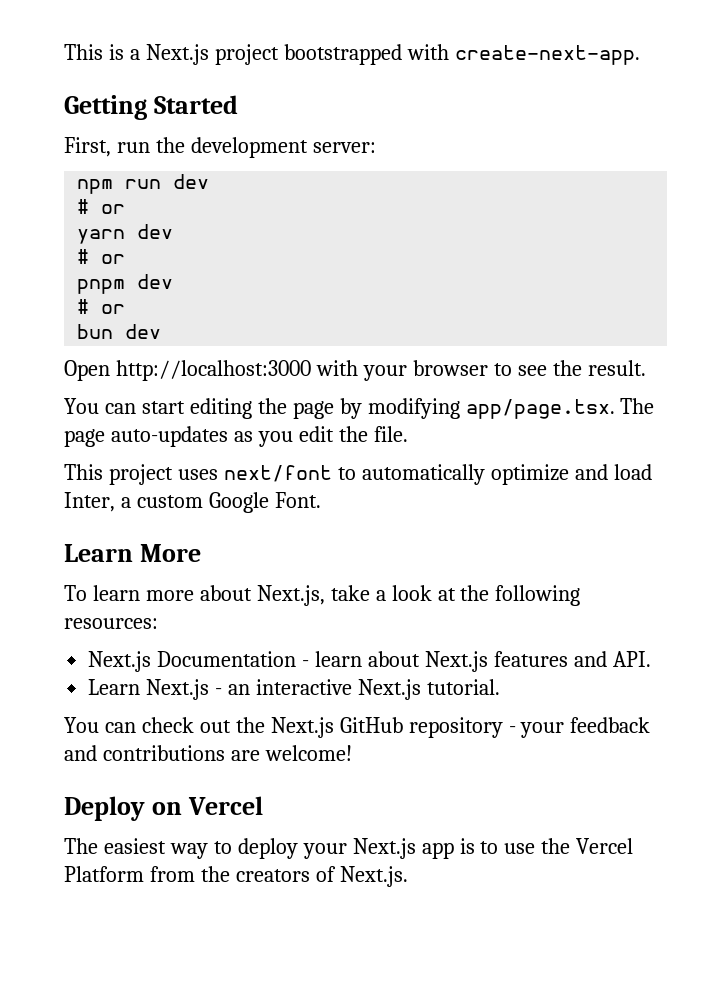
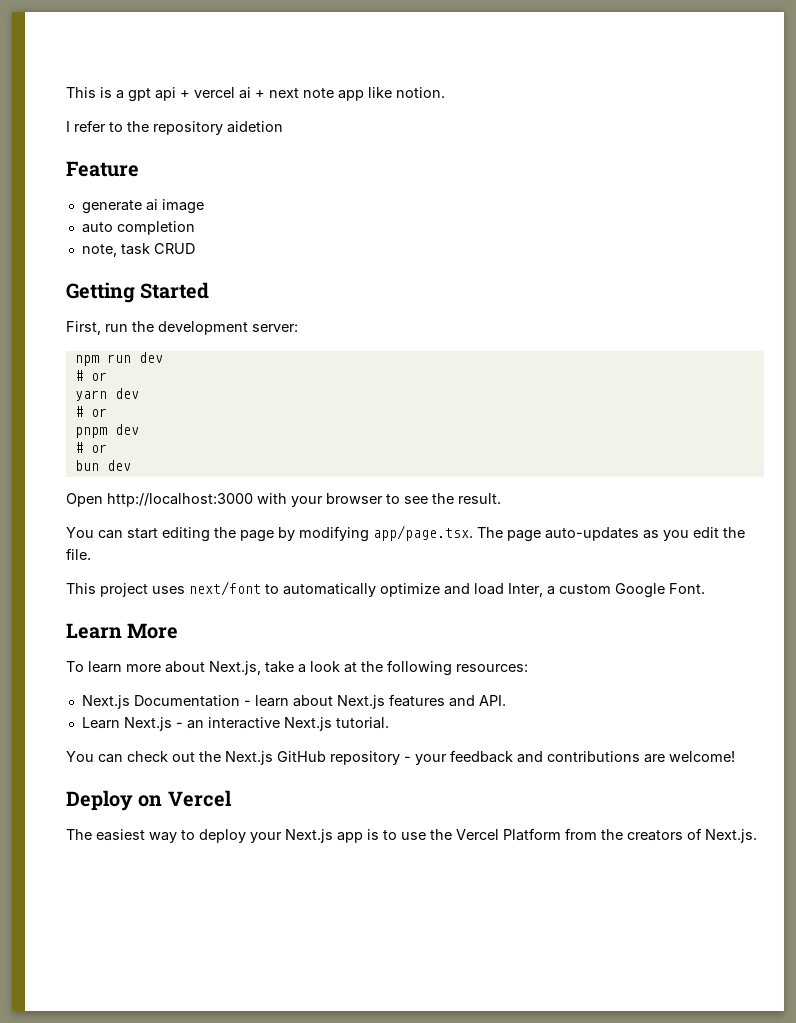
- This is a Next.js project bootstrapped with create-next-app.
+ This is a gpt api + vercel ai + next note app like notion.
+ I refer to the repository aidetion
+ Feature
+ generate ai image
+ auto completion
+ note, task CRUD

